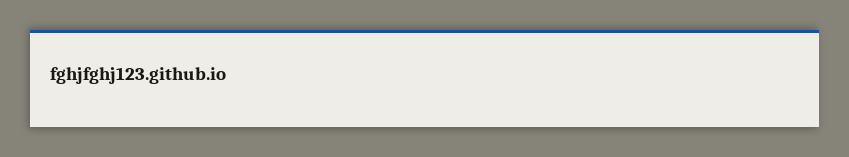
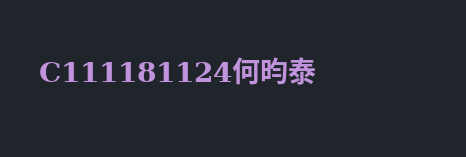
- fghjfghj123.github.io
+ C111181124何昀泰

